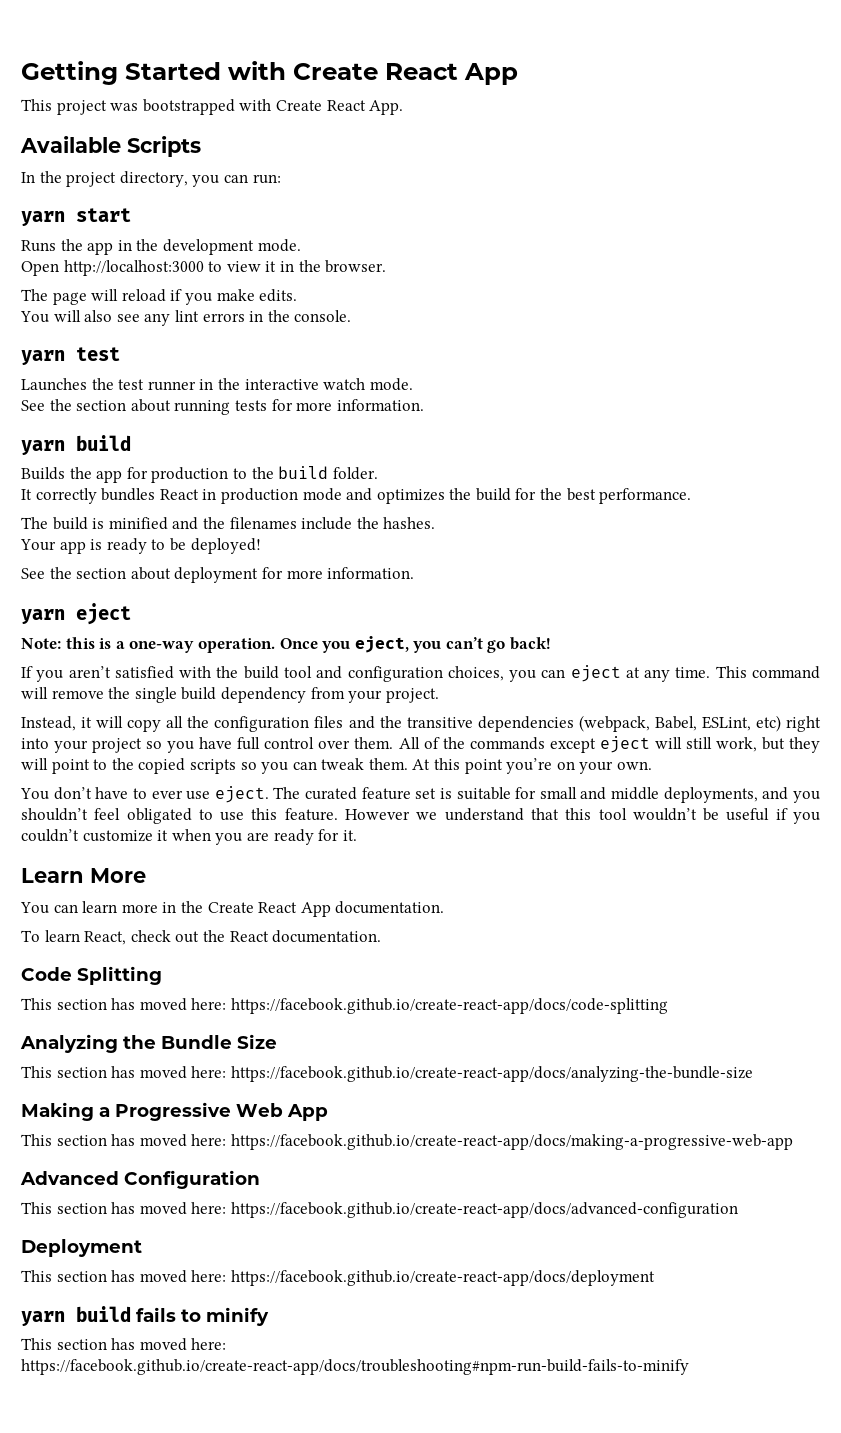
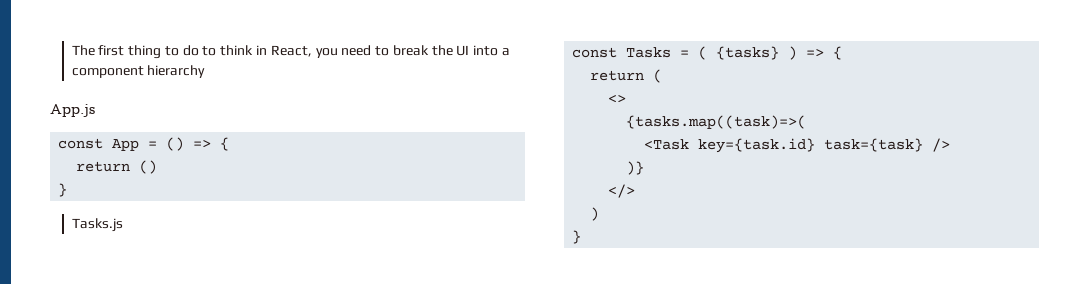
- Getting Started with Create React App
- This project was bootstrapped with Create React App.
- Available Scripts
- In the project directory, you can run:
- yarn start
- Runs the app in the development mode.
- Open http://localhost:3000 to view it in the browser.
- The page will reload if you make edits.
- You will also see any lint errors in the console.
- yarn test
- Launches the test runner in the interactive watch mode.
- See the section about running tests for more information.
- yarn build
- Builds the app for production to the build folder.
- It correctly bundles React in production mode and optimizes the build for the best performance.
- The build is minified and the filenames include the hashes.
- Your app is ready to be deployed!
- See the section about deployment for more information.
- yarn eject
- Note: this is a one-way operation. Once you eject, you can’t go back!
- If you aren’t satisfied with the build tool and configuration choices, you can eject at any time. This command will remove the single build dependency from your project.
- Instead, it will copy all the configuration files and the transitive dependencies (webpack, Babel, ESLint, etc) right into your project so you have full control over them. All of the commands except eject will still work, but they will point to the copied scripts so you can tweak them. At this point you’re on your own.
- You don’t have to ever use eject. The curated feature set is suitable for small and middle deployments, and you shouldn’t feel obligated to use this feature. However we understand that this tool wouldn’t be useful if you couldn’t customize it when you are ready for it.
- Learn More
- You can learn more in the Create React App documentation.
- To learn React, check out the React documentation.
- Code Splitting
- This section has moved here: https://facebook.github.io/create-react-app/docs/code-splitting
- Analyzing the Bundle Size
- This section has moved here: https://facebook.github.io/create-react-app/docs/analyzing-the-bundle-size
- Making a Progressive Web App
- This section has moved here: https://facebook.github.io/create-react-app/docs/making-a-progressive-web-app
- Advanced Configuration
- This section has moved here: https://facebook.github.io/create-react-app/docs/advanced-configuration
- Deployment
- This section has moved here: https://facebook.github.io/create-react-app/docs/deployment
- yarn build fails to minify
- This section has moved here: https://facebook.github.io/create-react-app/docs/troubleshooting#npm-run-build-fails-to-minify
+ The first thing to do to think in React, you need to break the UI into a component hierarchy
+ App.js
+ const App = () => {
+ return ()
+ }
+ Tasks.js
+ const Tasks = ( {tasks} ) => {
+ return (
+ <>
+ {tasks.map((task)=>(
+ <Task key={task.id} task={task} />
+ )}
+ </>
+ )
+ }

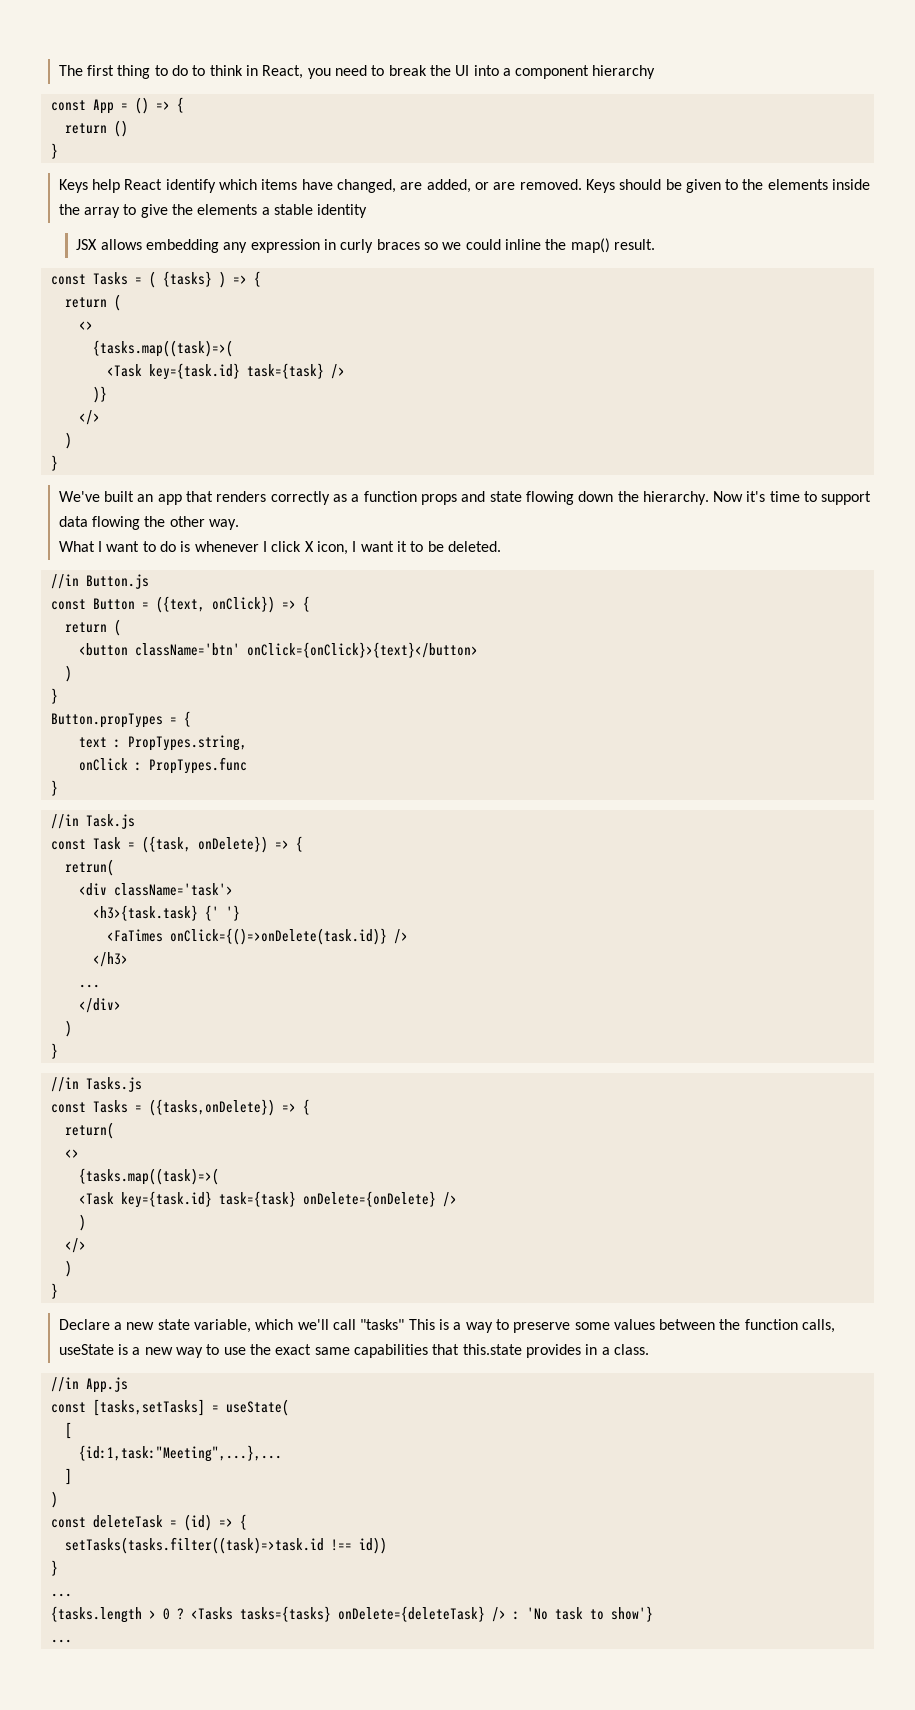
- App.js
- Tasks.js
+ Keys help React identify which items have changed, are added, or are removed. Keys should be given to the elements inside the array to give the elements a stable identity
+ JSX allows embedding any expression in curly braces so we could inline the map() result.
+ We've built an app that renders correctly as a function props and state flowing down the hierarchy. Now it's time to support data flowing the other way.
+ What I want to do is whenever I click X icon, I want it to be deleted.
+ //in Button.js
+ const Button = ({text, onClick}) => {
+ return (
+ <button className='btn' onClick={onClick}>{text}</button>
+ )
+ }
+ Button.propTypes = {
+ text : PropTypes.string,
+ onClick : PropTypes.func
+ }
+ //in Task.js
+ const Task = ({task, onDelete}) => {
+ retrun(
+ <div className='task'>
+ <h3>{task.task} {' '}
+ <FaTimes onClick={()=>onDelete(task.id)} />
+ </h3>
+ ...
+ </div>
+ )
+ }
+ //in Tasks.js
+ const Tasks = ({tasks,onDelete}) => {
+ return(
+ <>
+ {tasks.map((task)=>(
+ <Task key={task.id} task={task} onDelete={onDelete} />
+ )
+ </>
+ )
+ }
+ Declare a new state variable, which we'll call "tasks" This is a way to preserve some values between the function calls, useState is a new way to use the exact same capabilities that this.state provides in a class.
+ //in App.js
+ const [tasks,setTasks] = useState(
+ [
+ {id:1,task:"Meeting",...},...
+ ]
+ )
+ const deleteTask = (id) => {
+ setTasks(tasks.filter((task)=>task.id !== id))
+ }
+ ...
+ {tasks.length > 0 ? <Tasks tasks={tasks} onDelete={deleteTask} /> : 'No task to show'}
+ ...

